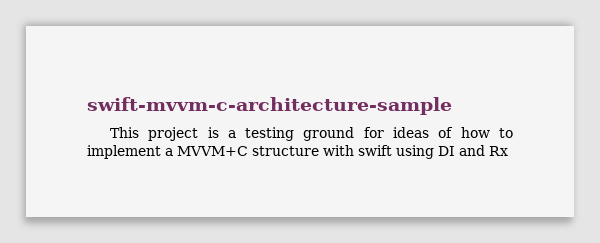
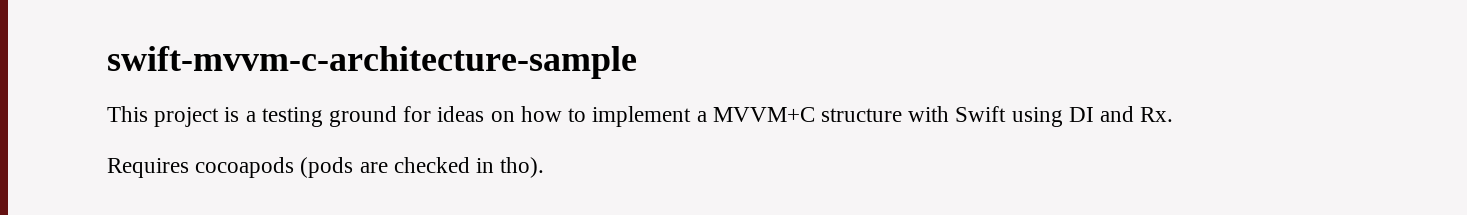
- This project is a testing ground for ideas of how to implement a MVVM+C structure with swift using DI and Rx
+ This project is a testing ground for ideas on how to implement a MVVM+C structure with Swift using DI and Rx.
+ Requires cocoapods (pods are checked in tho).

